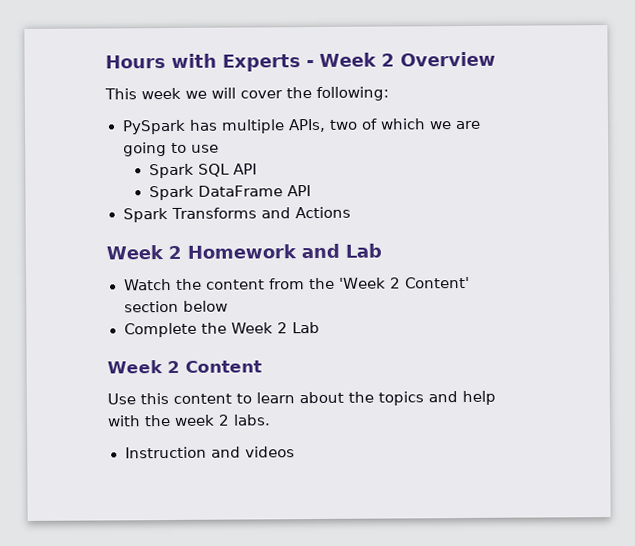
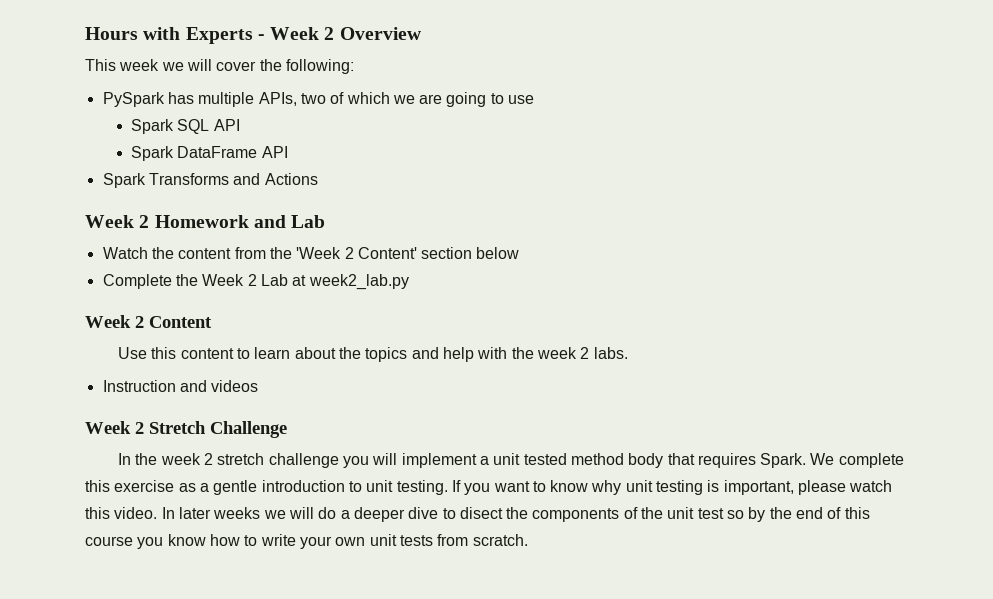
- Complete the Week 2 Lab
+ Complete the Week 2 Lab at week2_lab.py
+ Week 2 Stretch Challenge
+ In the week 2 stretch challenge you will implement a unit tested method body that requires Spark. We complete this exercise as a gentle introduction to unit testing. If you want to know why unit testing is important, please watch this video. In later weeks we will do a deeper dive to disect the components of the unit test so by the end of this course you know how to write your own unit tests from scratch.

